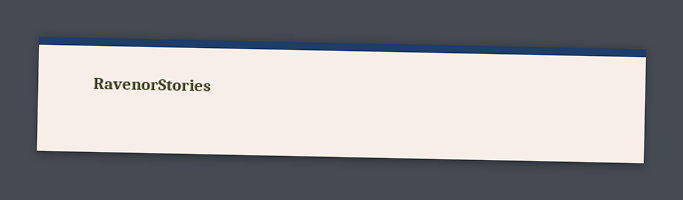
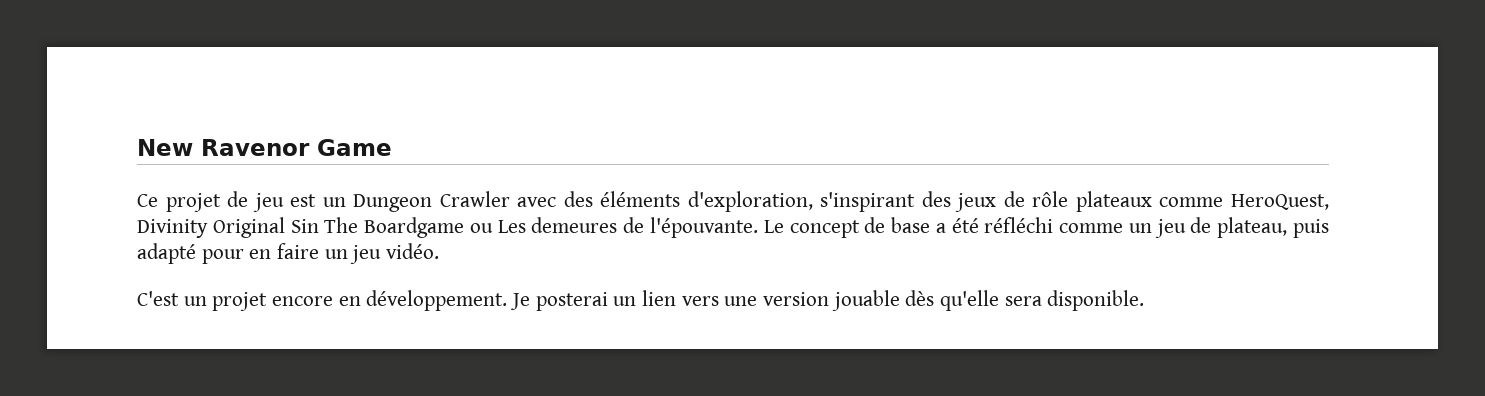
- RavenorStories
+ New Ravenor Game
+ Ce projet de jeu est un Dungeon Crawler avec des éléments d'exploration, s'inspirant des jeux de rôle plateaux comme HeroQuest, Divinity Original Sin The Boardgame ou Les demeures de l'épouvante. Le concept de base a été réfléchi comme un jeu de plateau, puis adapté pour en faire un jeu vidéo.
+ C'est un projet encore en développement. Je posterai un lien vers une version jouable dès qu'elle sera disponible.

